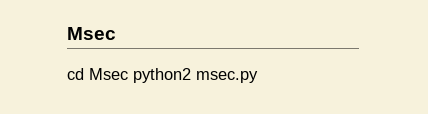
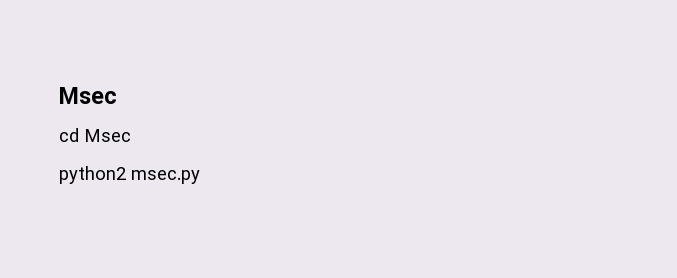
- cd Msec python2 msec.py
+ cd Msec
+ python2 msec.py

